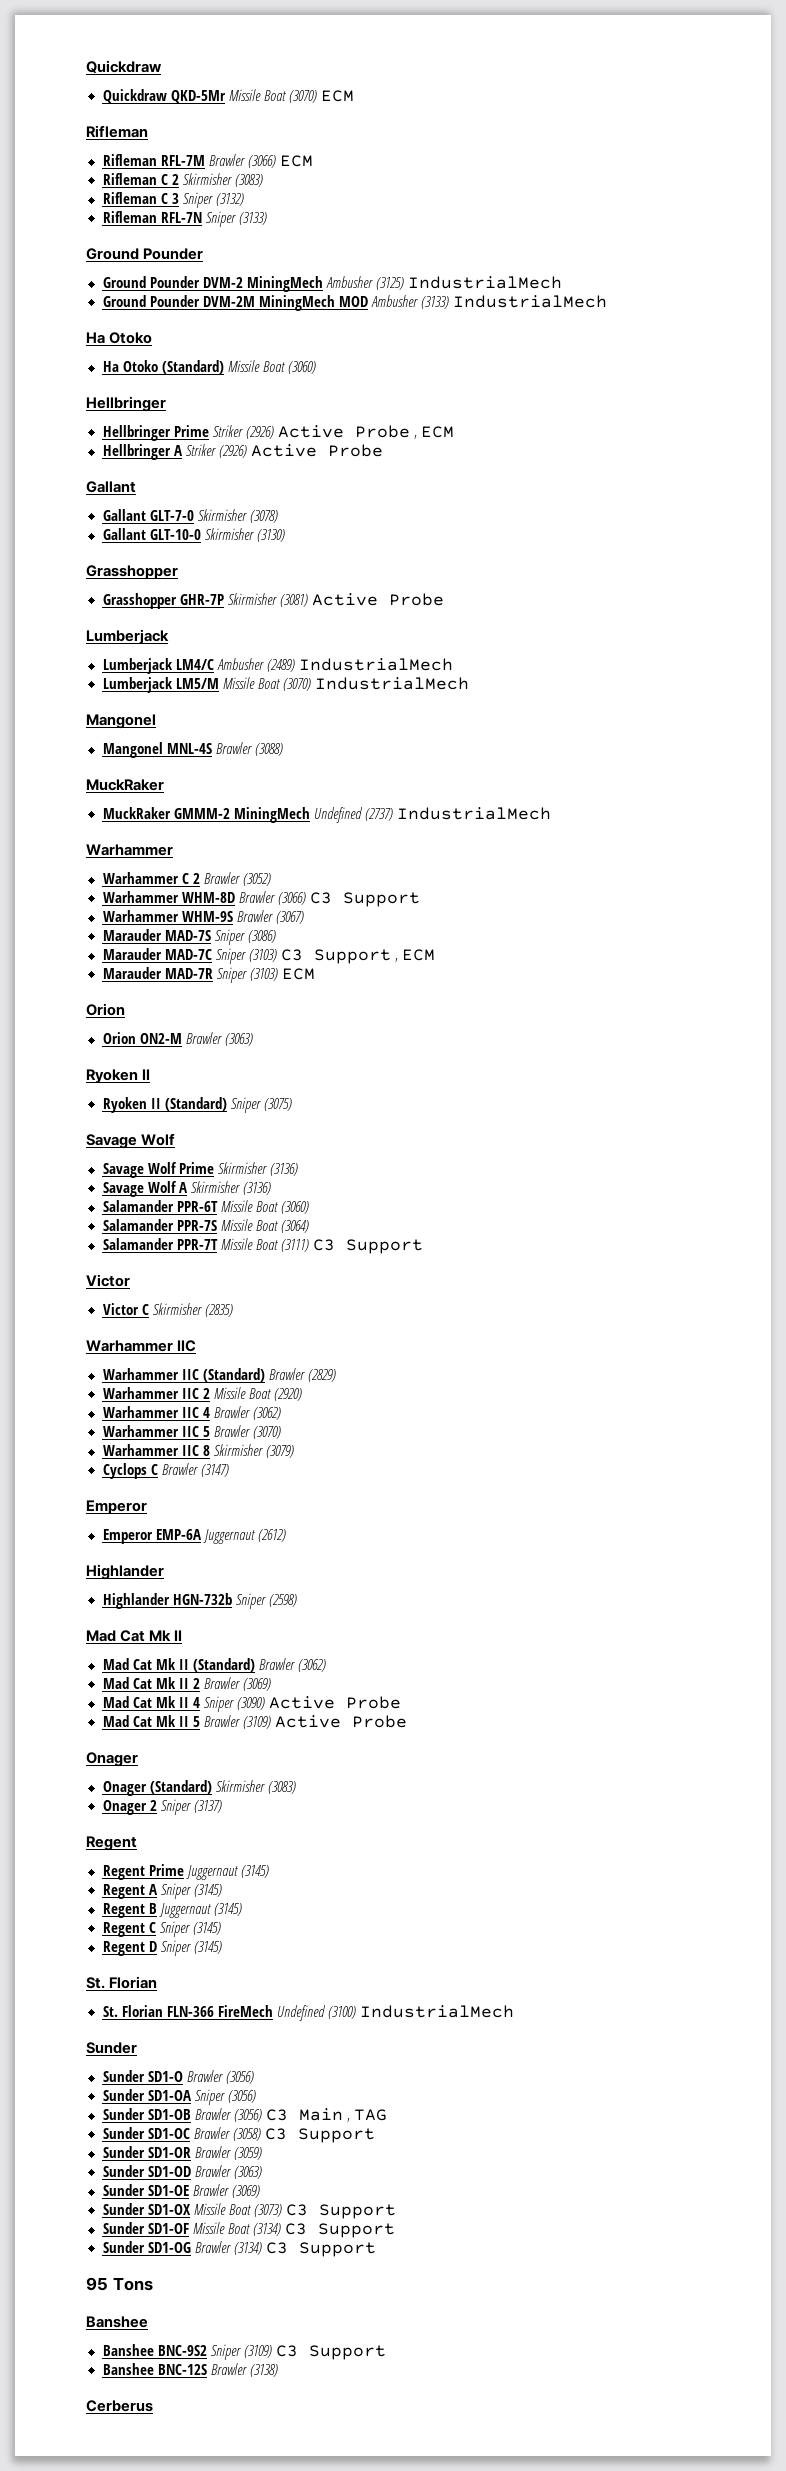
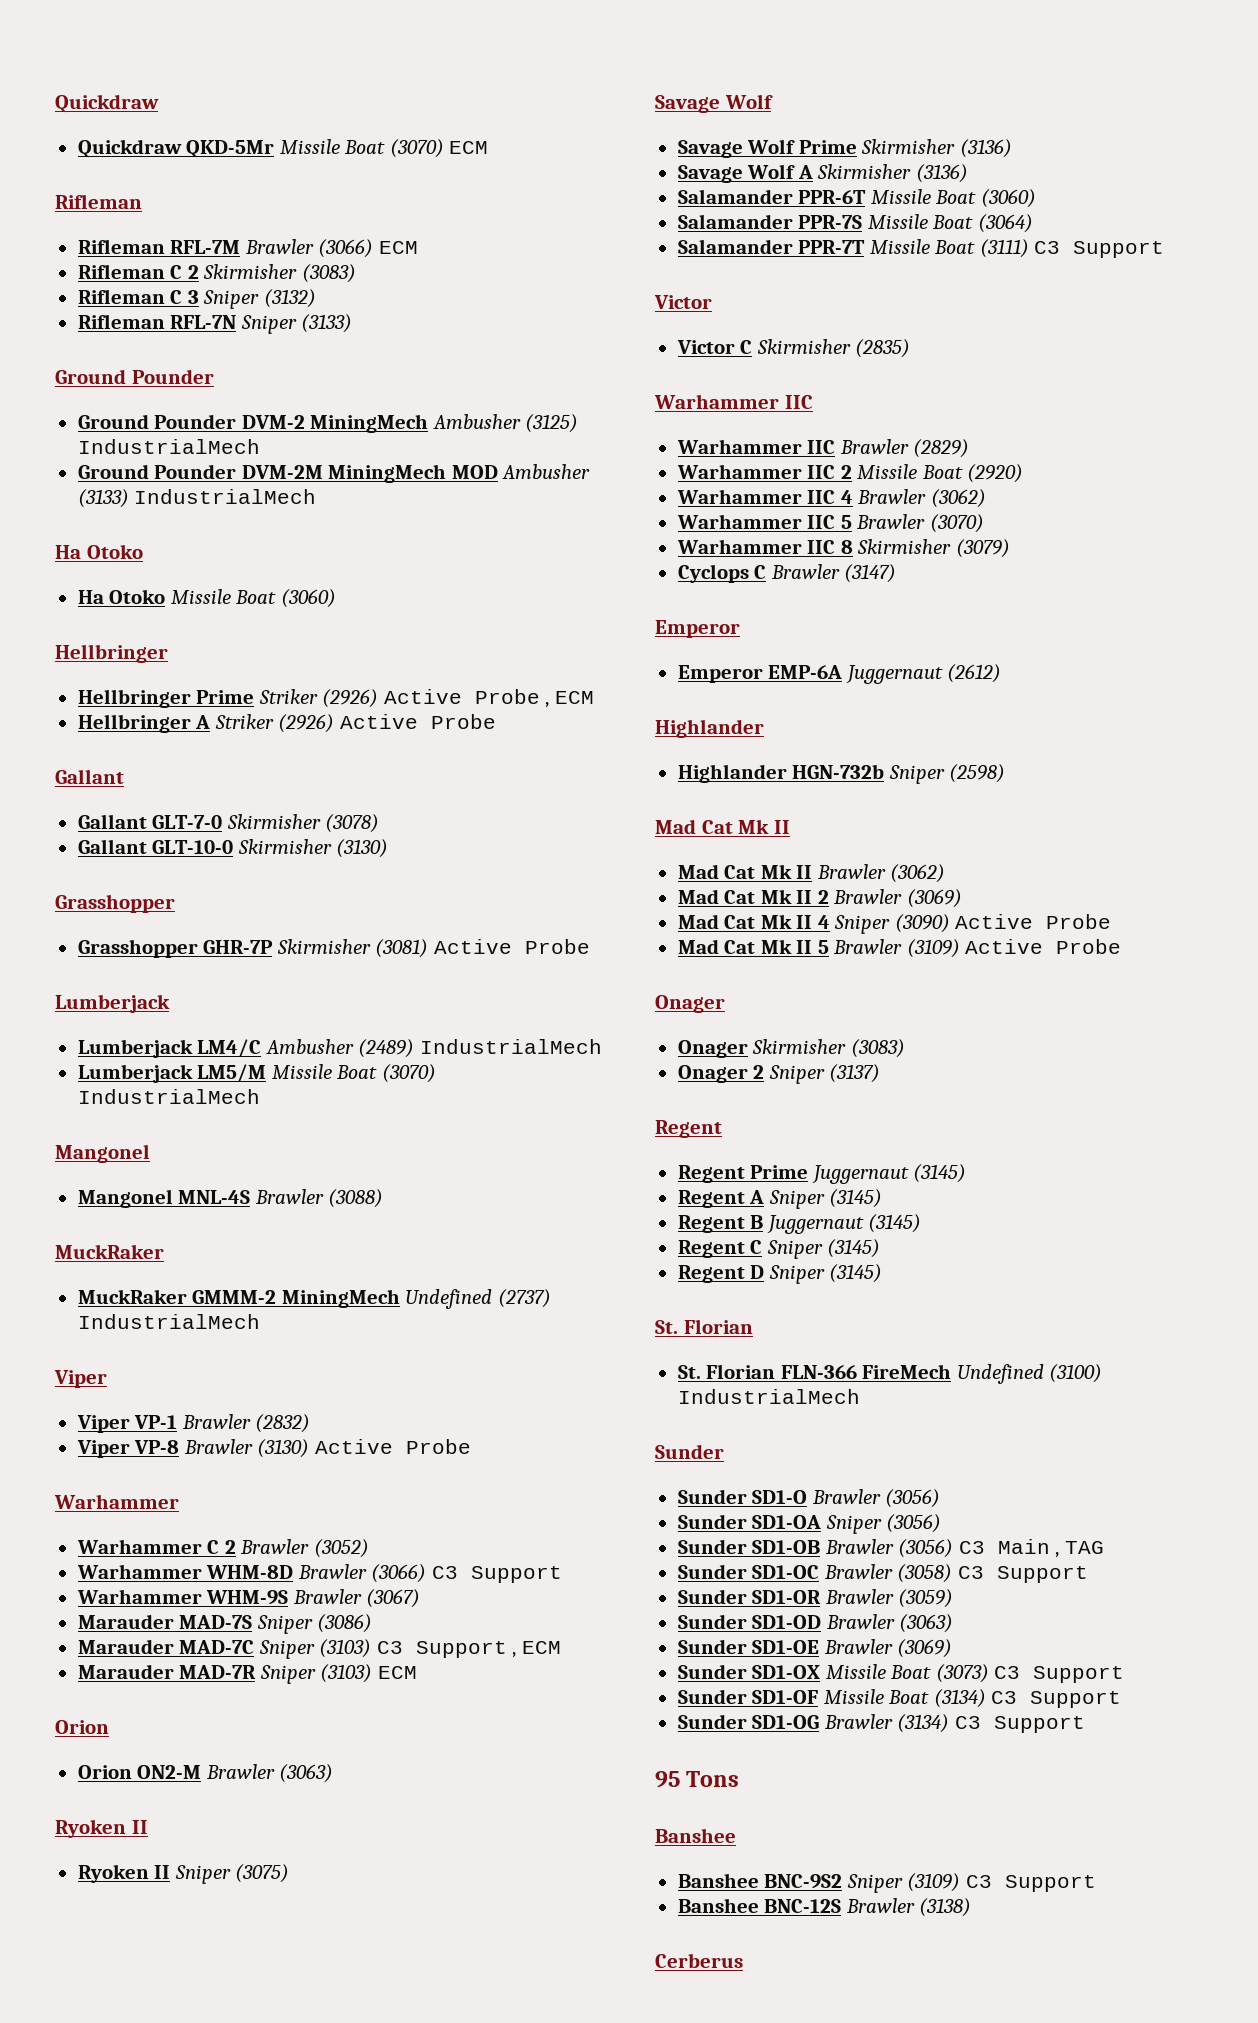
- Ha Otoko (Standard) Missile Boat (3060)
+ Ha Otoko Missile Boat (3060)
  MuckRaker GMMM-2 MiningMech Undefined (2737) IndustrialMech
+ Viper
+ Viper VP-1 Brawler (2832)
+ Viper VP-8 Brawler (3130) Active Probe
- Ryoken II (Standard) Sniper (3075)
+ Ryoken II Sniper (3075)
- Warhammer IIC (Standard) Brawler (2829)
+ Warhammer IIC Brawler (2829)
- Mad Cat Mk II (Standard) Brawler (3062)
+ Mad Cat Mk II Brawler (3062)
- Onager (Standard) Skirmisher (3083)
+ Onager Skirmisher (3083)

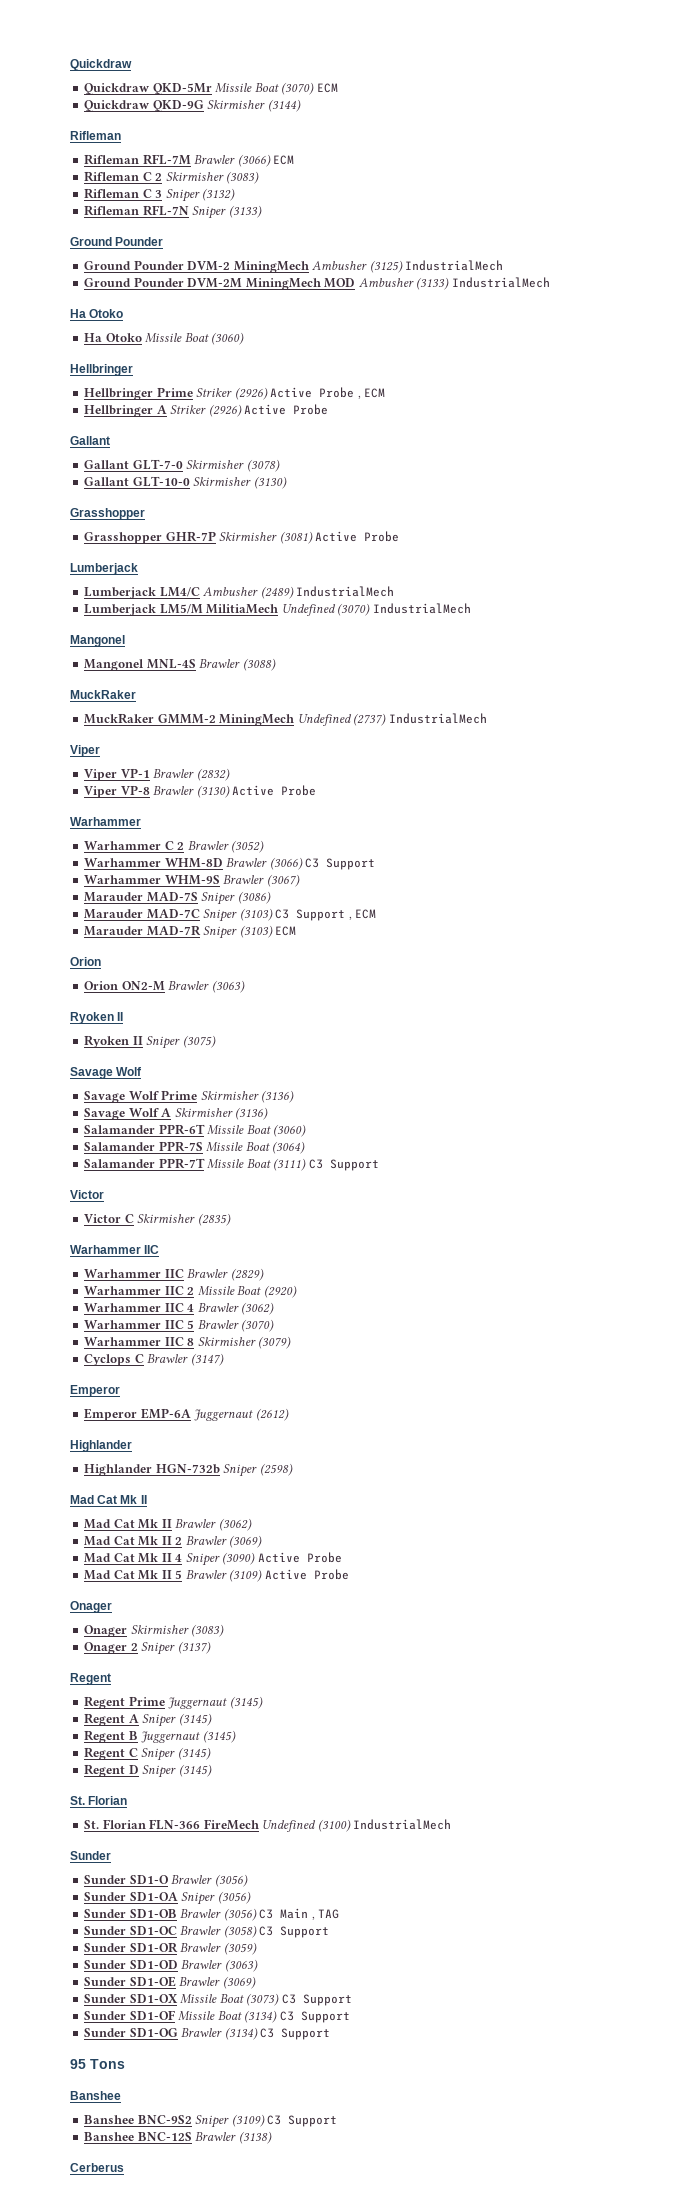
+ Quickdraw QKD-9G Skirmisher (3144)
- Lumberjack LM5/M Missile Boat (3070) IndustrialMech
+ Lumberjack LM5/M MilitiaMech Undefined (3070) IndustrialMech

